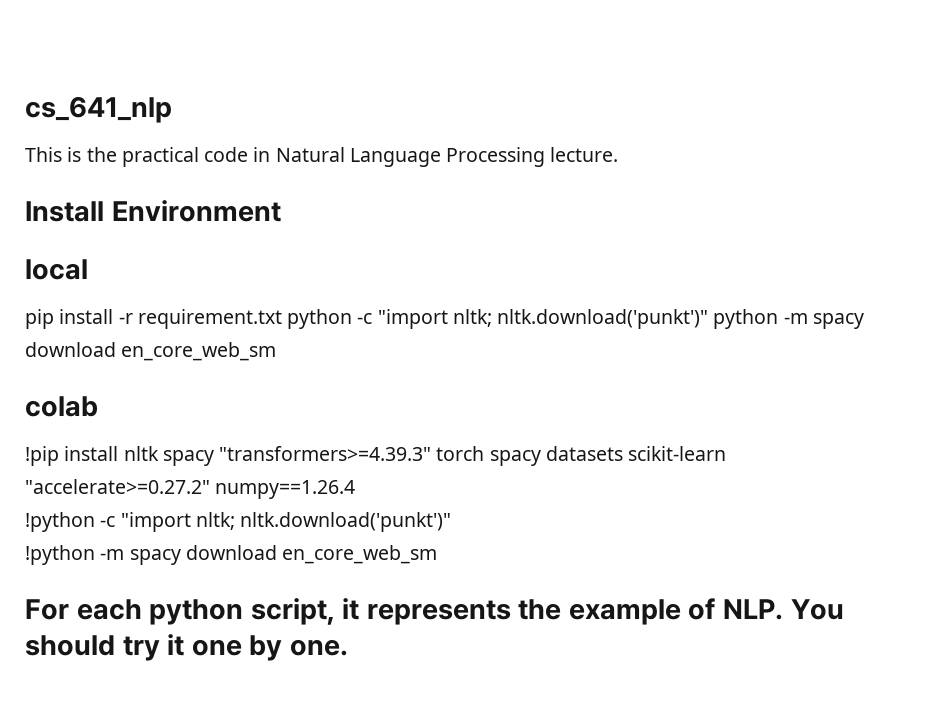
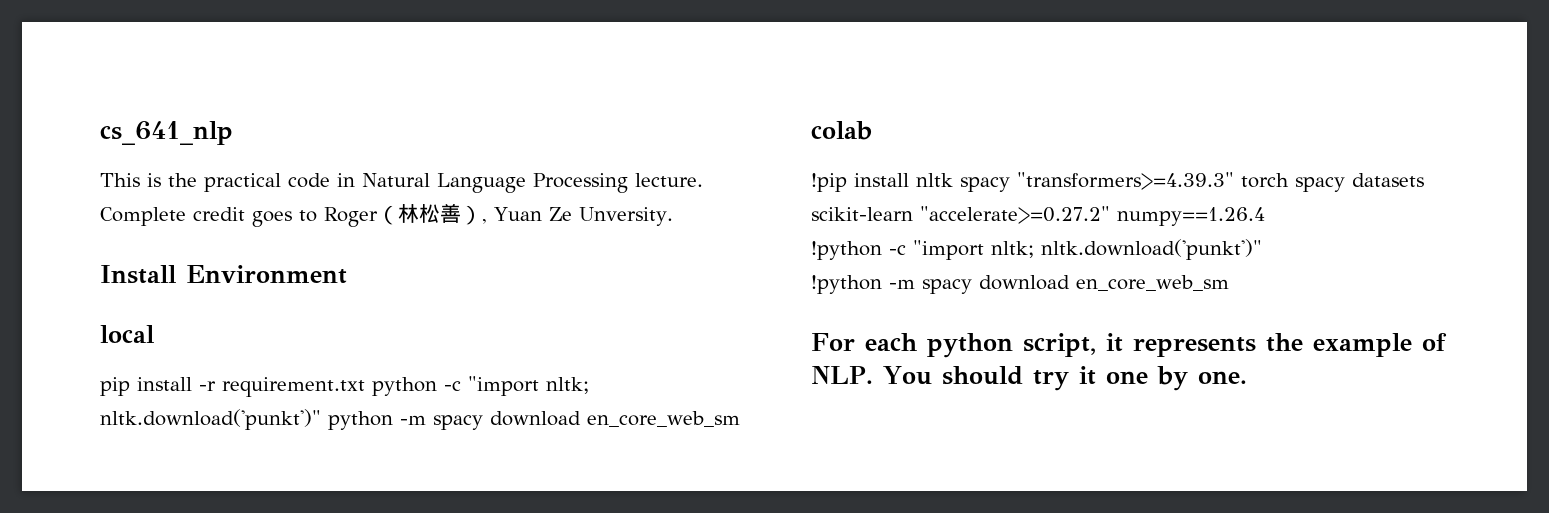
+ Complete credit goes to Roger（林松善）, Yuan Ze Unversity.

